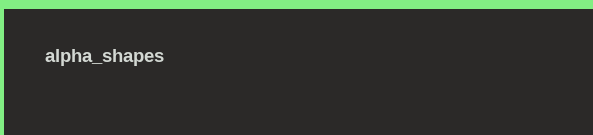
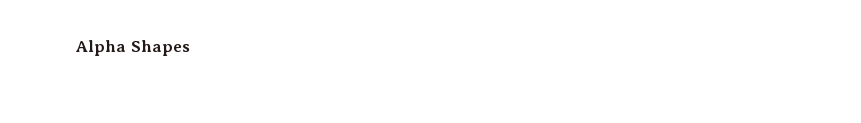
- alpha_shapes
+ Alpha Shapes

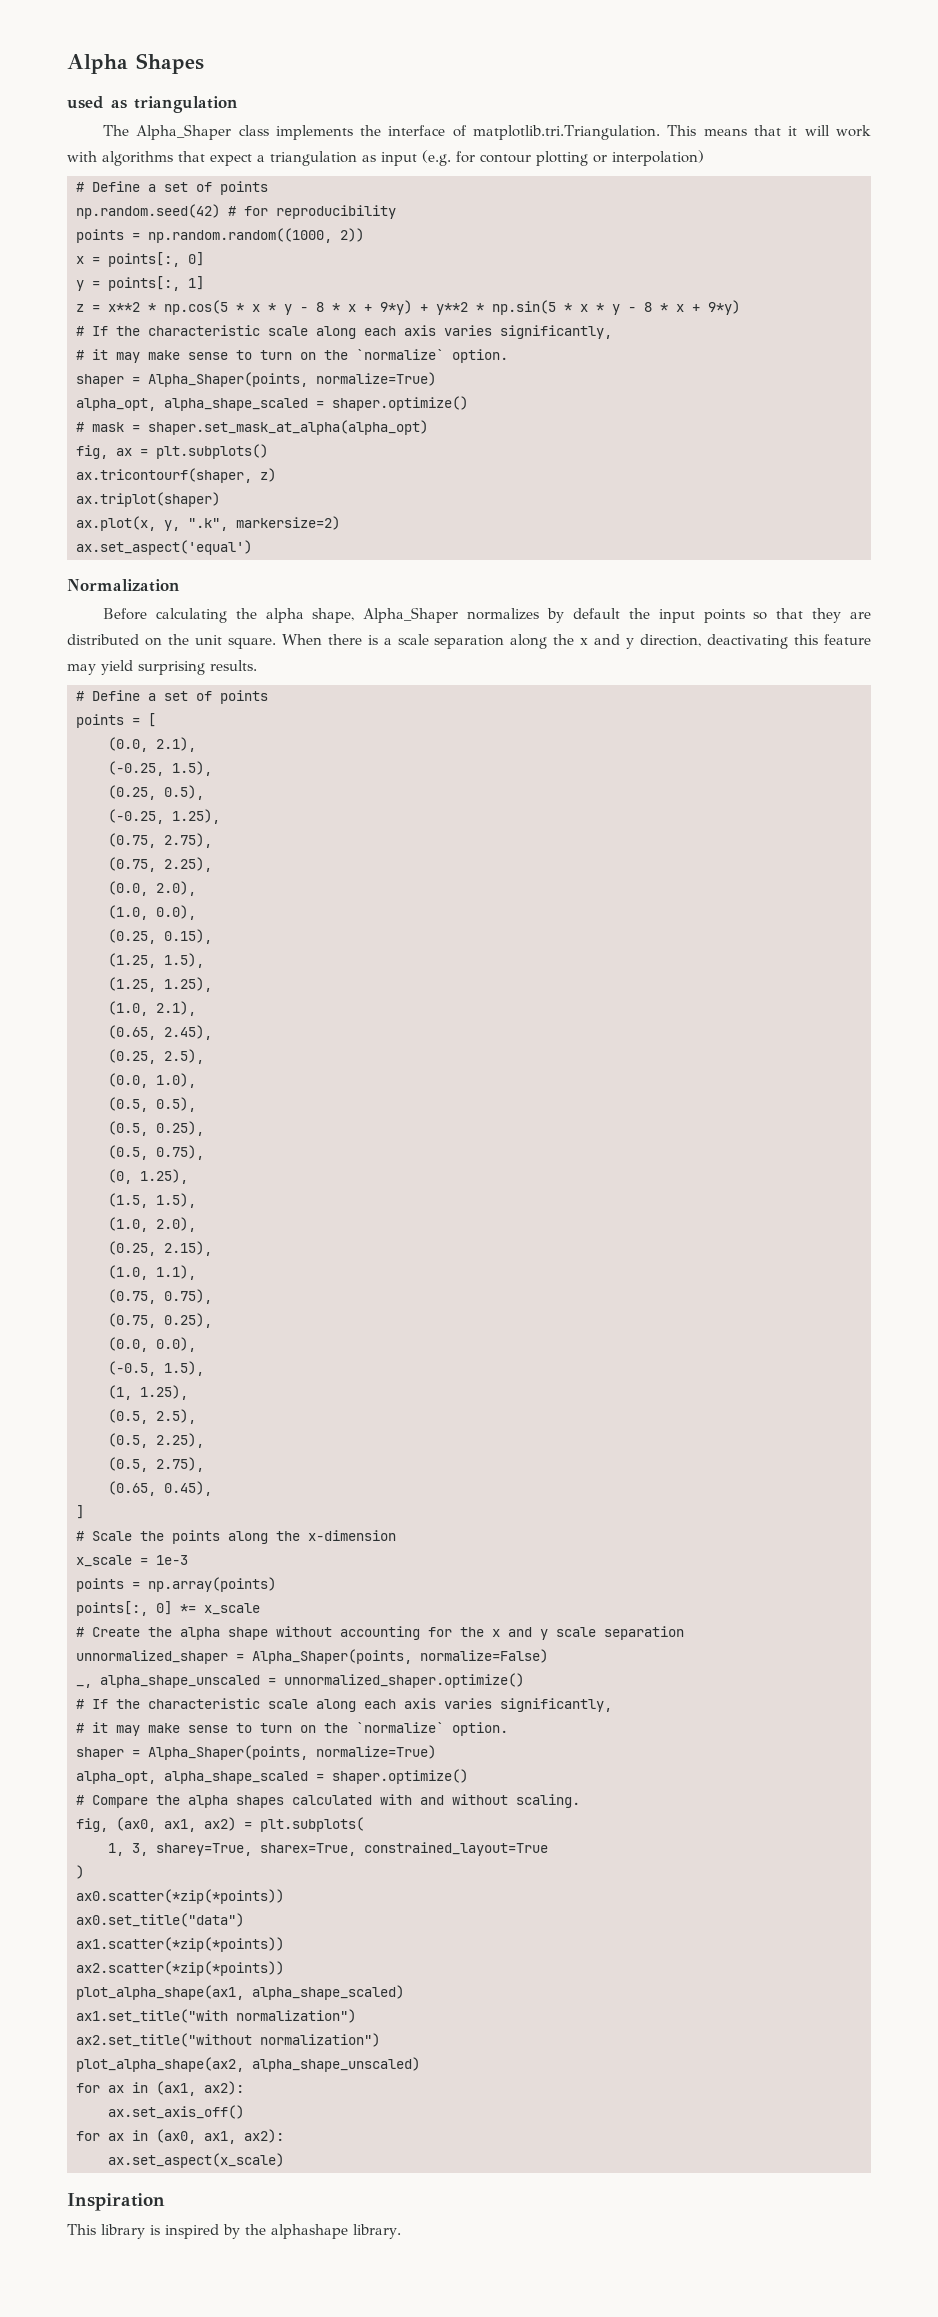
+ used as triangulation
+ The Alpha_Shaper class implements the interface of matplotlib.tri.Triangulation. This means that it will work with algorithms that expect a triangulation as input (e.g. for contour plotting or interpolation)
+ # Define a set of points
+ np.random.seed(42) # for reproducibility
+ points = np.random.random((1000, 2))
+ x = points[:, 0]
+ y = points[:, 1]
+ z = x**2 * np.cos(5 * x * y - 8 * x + 9*y) + y**2 * np.sin(5 * x * y - 8 * x + 9*y)
+ # If the characteristic scale along each axis varies significantly,
+ # it may make sense to turn on the `normalize` option.
+ shaper = Alpha_Shaper(points, normalize=True)
+ alpha_opt, alpha_shape_scaled = shaper.optimize()
+ # mask = shaper.set_mask_at_alpha(alpha_opt)
+ fig, ax = plt.subplots()
+ ax.tricontourf(shaper, z)
+ ax.triplot(shaper)
+ ax.plot(x, y, ".k", markersize=2)
+ ax.set_aspect('equal')
+ Normalization
+ Before calculating the alpha shape, Alpha_Shaper normalizes by default the input points so that they are distributed on the unit square. When there is a scale separation along the x and y direction, deactivating this feature may yield surprising results.
+ # Define a set of points
+ points = [
+ (0.0, 2.1),
+ (-0.25, 1.5),
+ (0.25, 0.5),
+ (-0.25, 1.25),
+ (0.75, 2.75),
+ (0.75, 2.25),
+ (0.0, 2.0),
+ (1.0, 0.0),
+ (0.25, 0.15),
+ (1.25, 1.5),
+ (1.25, 1.25),
+ (1.0, 2.1),
+ (0.65, 2.45),
+ (0.25, 2.5),
+ (0.0, 1.0),
+ (0.5, 0.5),
+ (0.5, 0.25),
+ (0.5, 0.75),
+ (0, 1.25),
+ (1.5, 1.5),
+ (1.0, 2.0),
+ (0.25, 2.15),
+ (1.0, 1.1),
+ (0.75, 0.75),
+ (0.75, 0.25),
+ (0.0, 0.0),
+ (-0.5, 1.5),
+ (1, 1.25),
+ (0.5, 2.5),
+ (0.5, 2.25),
+ (0.5, 2.75),
+ (0.65, 0.45),
+ ]
+ # Scale the points along the x-dimension
+ x_scale = 1e-3
+ points = np.array(points)
+ points[:, 0] *= x_scale
+ # Create the alpha shape without accounting for the x and y scale separation
+ unnormalized_shaper = Alpha_Shaper(points, normalize=False)
+ _, alpha_shape_unscaled = unnormalized_shaper.optimize()
+ # If the characteristic scale along each axis varies significantly,
+ # it may make sense to turn on the `normalize` option.
+ shaper = Alpha_Shaper(points, normalize=True)
+ alpha_opt, alpha_shape_scaled = shaper.optimize()
+ # Compare the alpha shapes calculated with and without scaling.
+ fig, (ax0, ax1, ax2) = plt.subplots(
+ 1, 3, sharey=True, sharex=True, constrained_layout=True
+ )
+ ax0.scatter(*zip(*points))
+ ax0.set_title("data")
+ ax1.scatter(*zip(*points))
+ ax2.scatter(*zip(*points))
+ plot_alpha_shape(ax1, alpha_shape_scaled)
+ ax1.set_title("with normalization")
+ ax2.set_title("without normalization")
+ plot_alpha_shape(ax2, alpha_shape_unscaled)
+ for ax in (ax1, ax2):
+ ax.set_axis_off()
+ for ax in (ax0, ax1, ax2):
+ ax.set_aspect(x_scale)
+ Inspiration
+ This library is inspired by the alphashape library.

